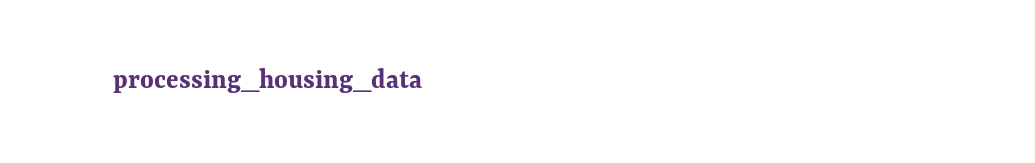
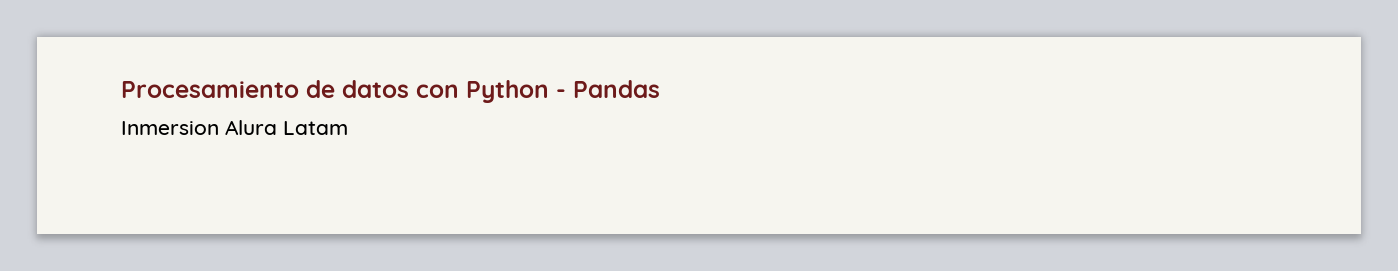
- processing_housing_data
+ Procesamiento de datos con Python - Pandas
+ Inmersion Alura Latam

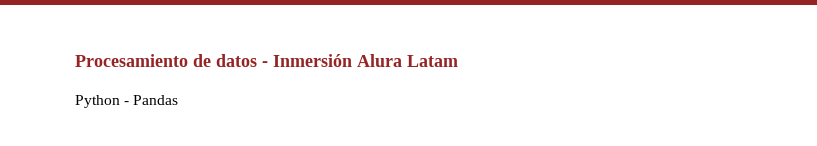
- Procesamiento de datos con Python - Pandas
+ Procesamiento de datos - Inmersión Alura Latam
+ Python - Pandas
- Inmersion Alura Latam

